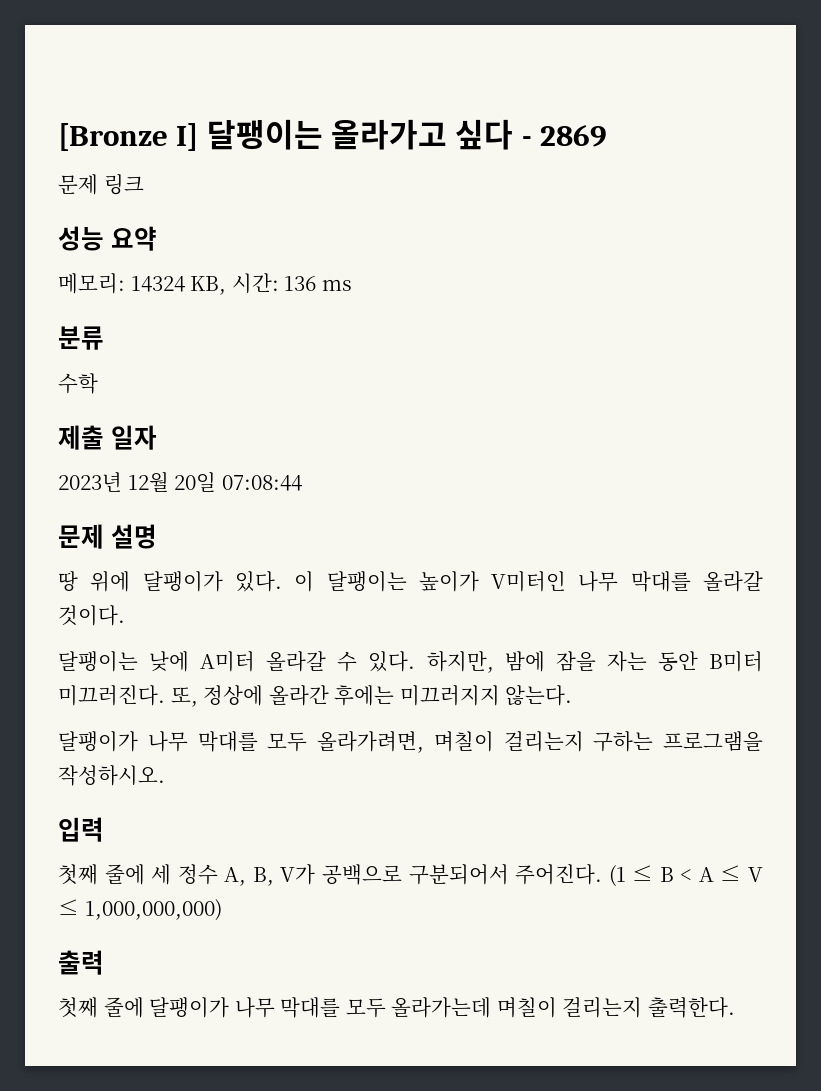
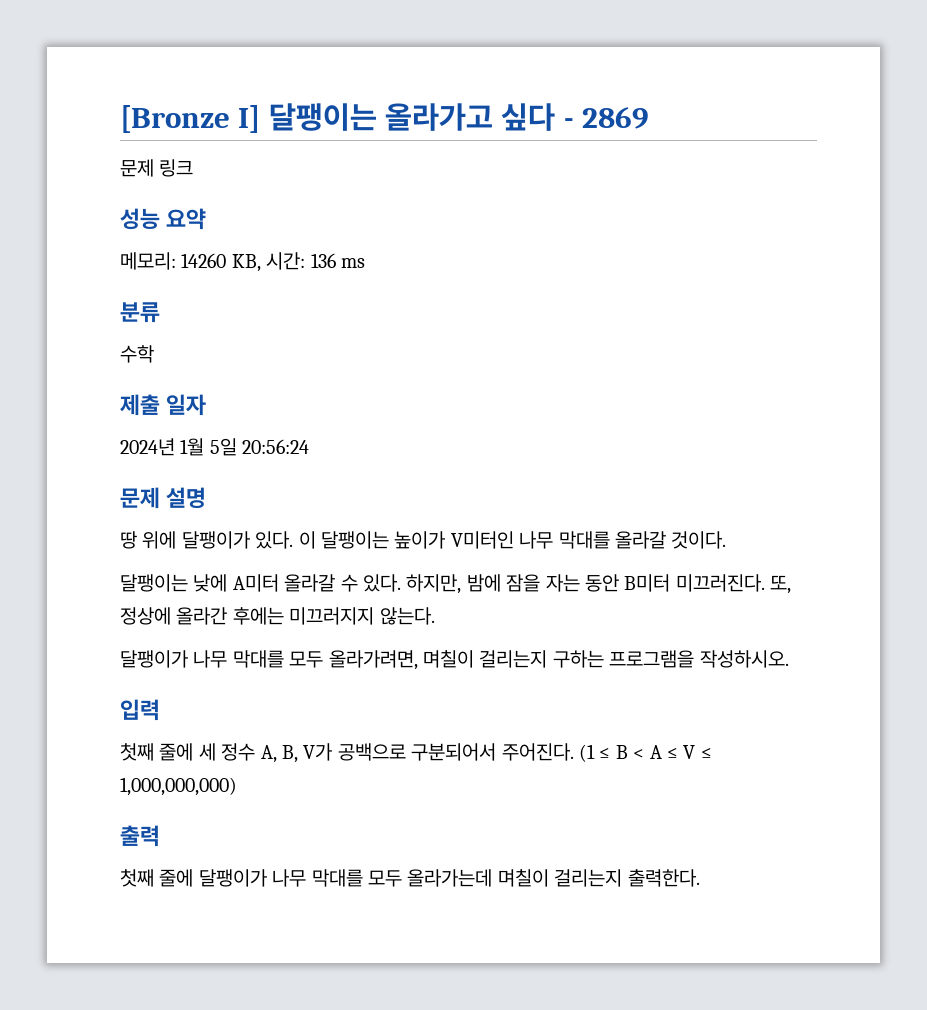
- 메모리: 14324 KB, 시간: 136 ms
+ 메모리: 14260 KB, 시간: 136 ms
- 2023년 12월 20일 07:08:44
+ 2024년 1월 5일 20:56:24

